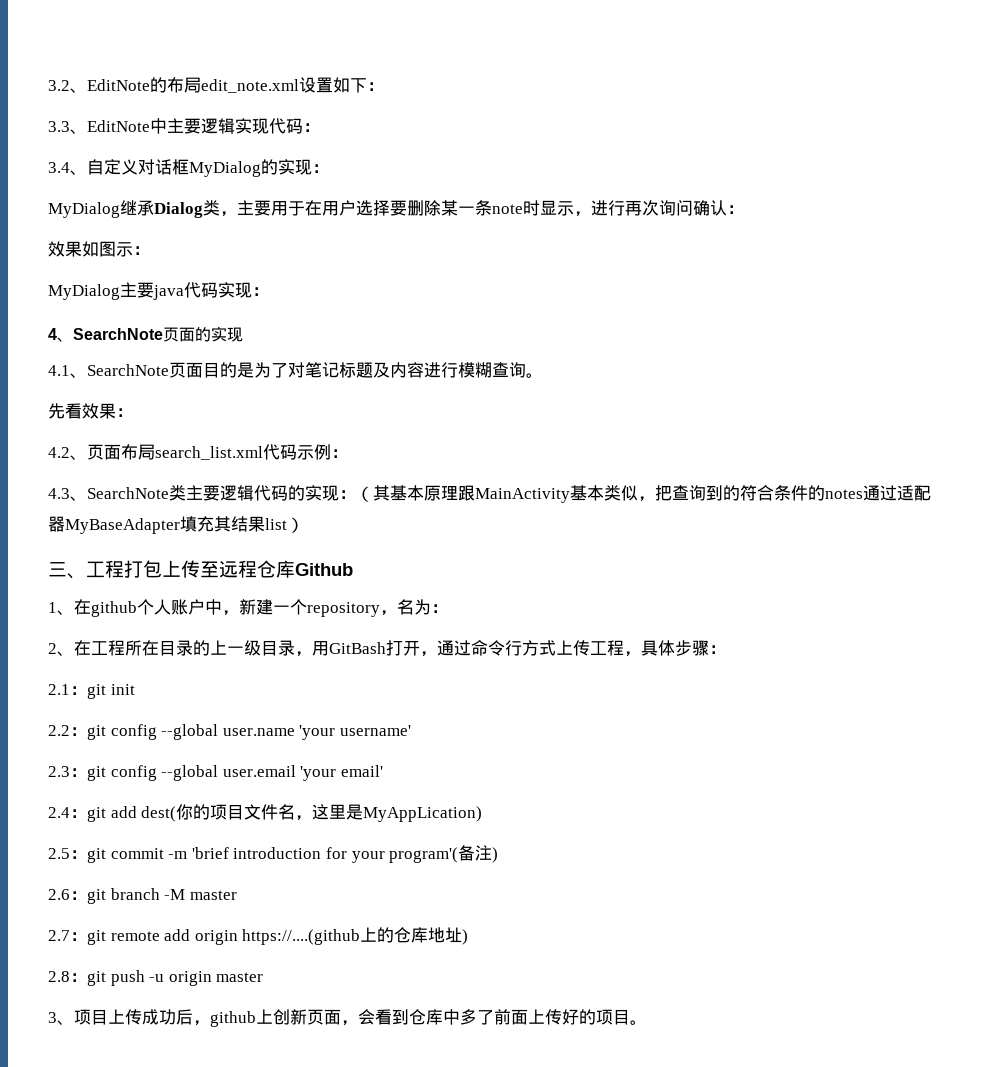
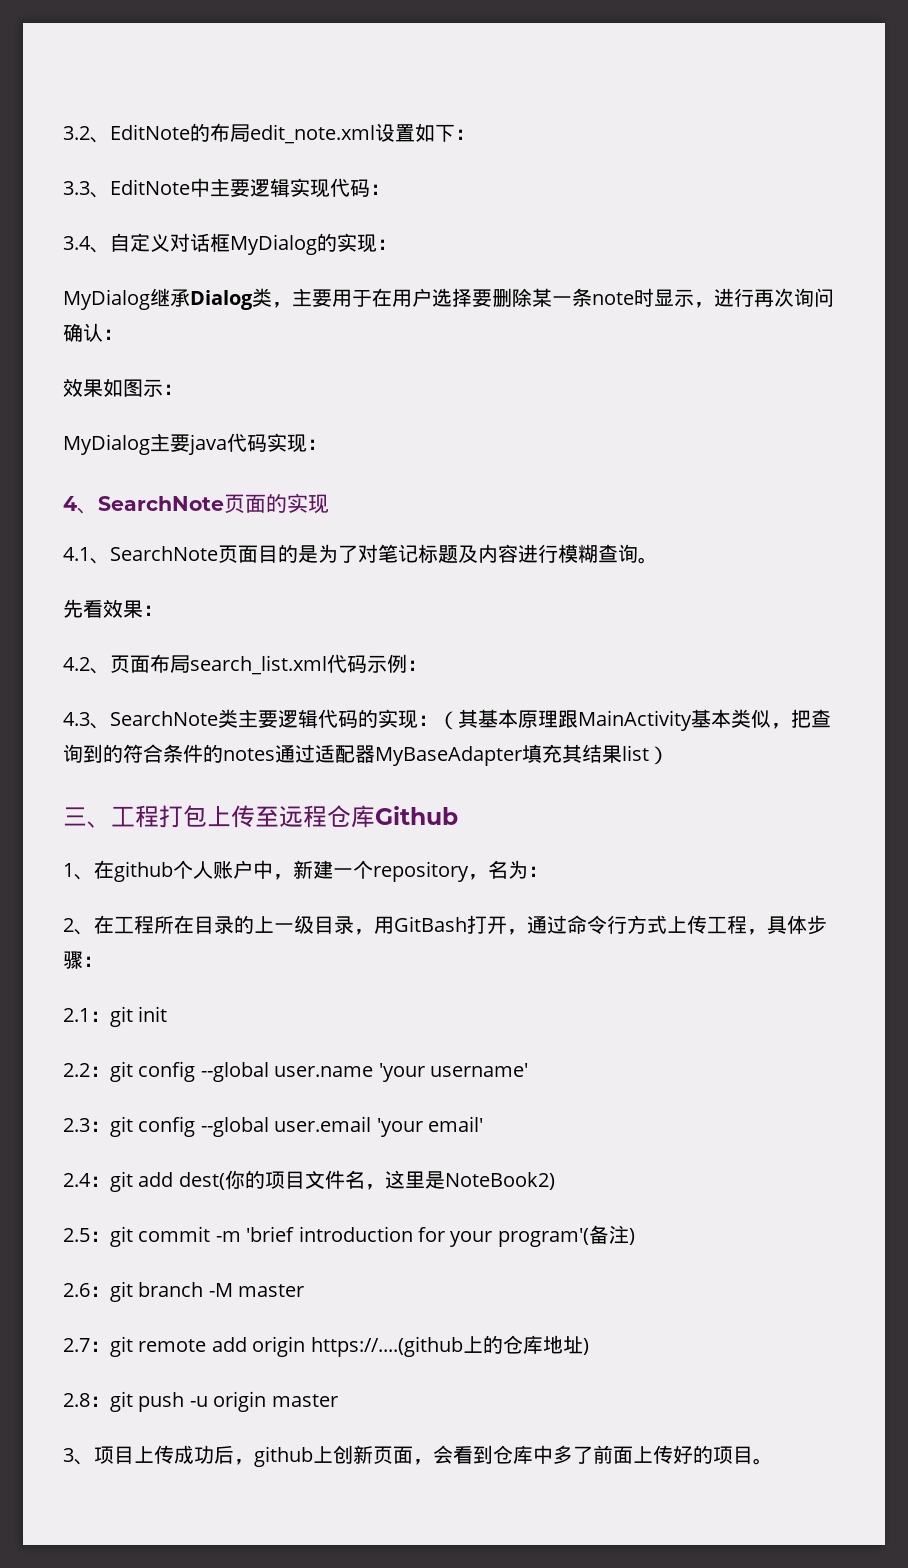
- 2.4：git add dest(你的项目文件名，这里是MyAppLication)
+ 2.4：git add dest(你的项目文件名，这里是NoteBook2)

